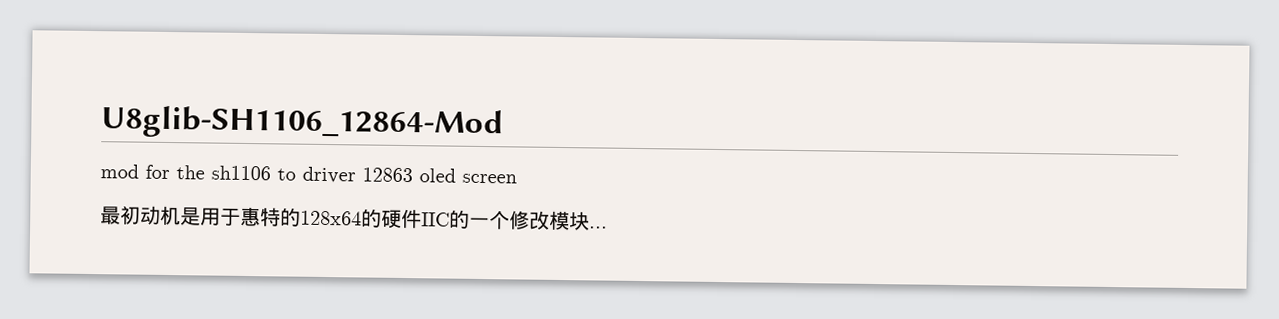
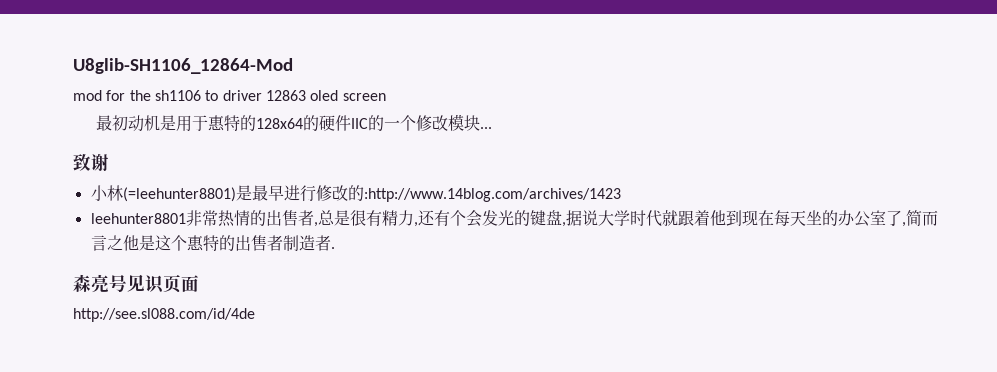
+ 致谢
+ 小林(=leehunter8801)是最早进行修改的:http://www.14blog.com/archives/1423
+ leehunter8801非常热情的出售者,总是很有精力,还有个会发光的键盘,据说大学时代就跟着他到现在每天坐的办公室了,简而言之他是这个惠特的出售者制造者.
+ 森亮号见识页面
+ http://see.sl088.com/id/4de

